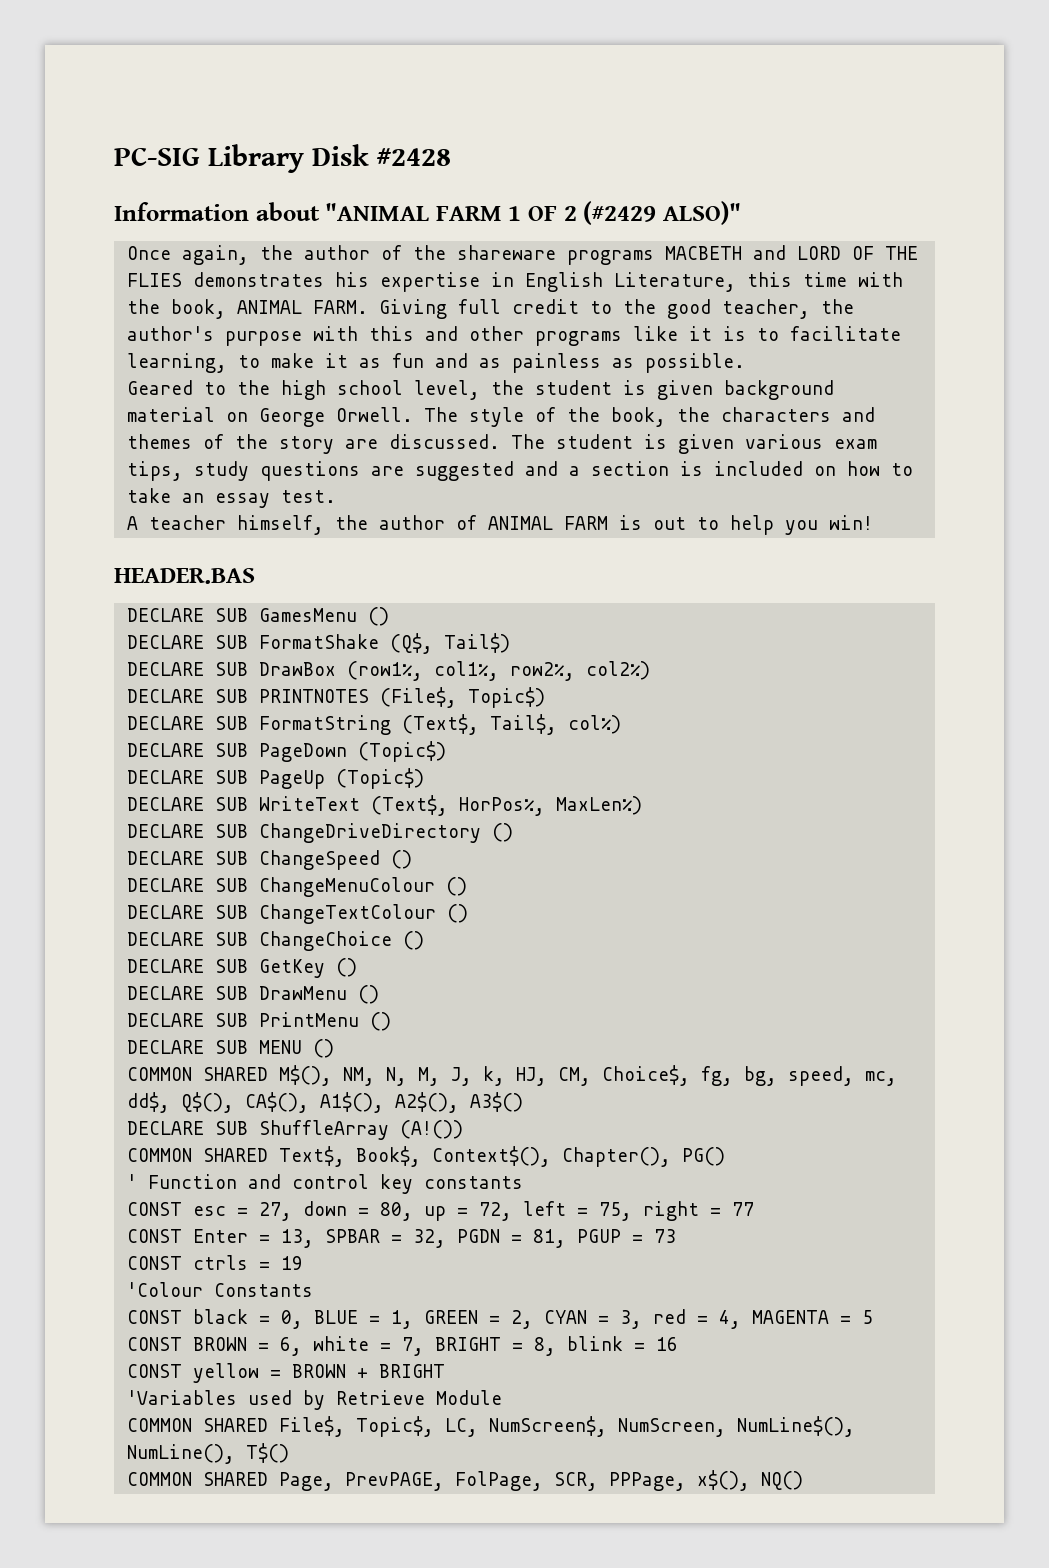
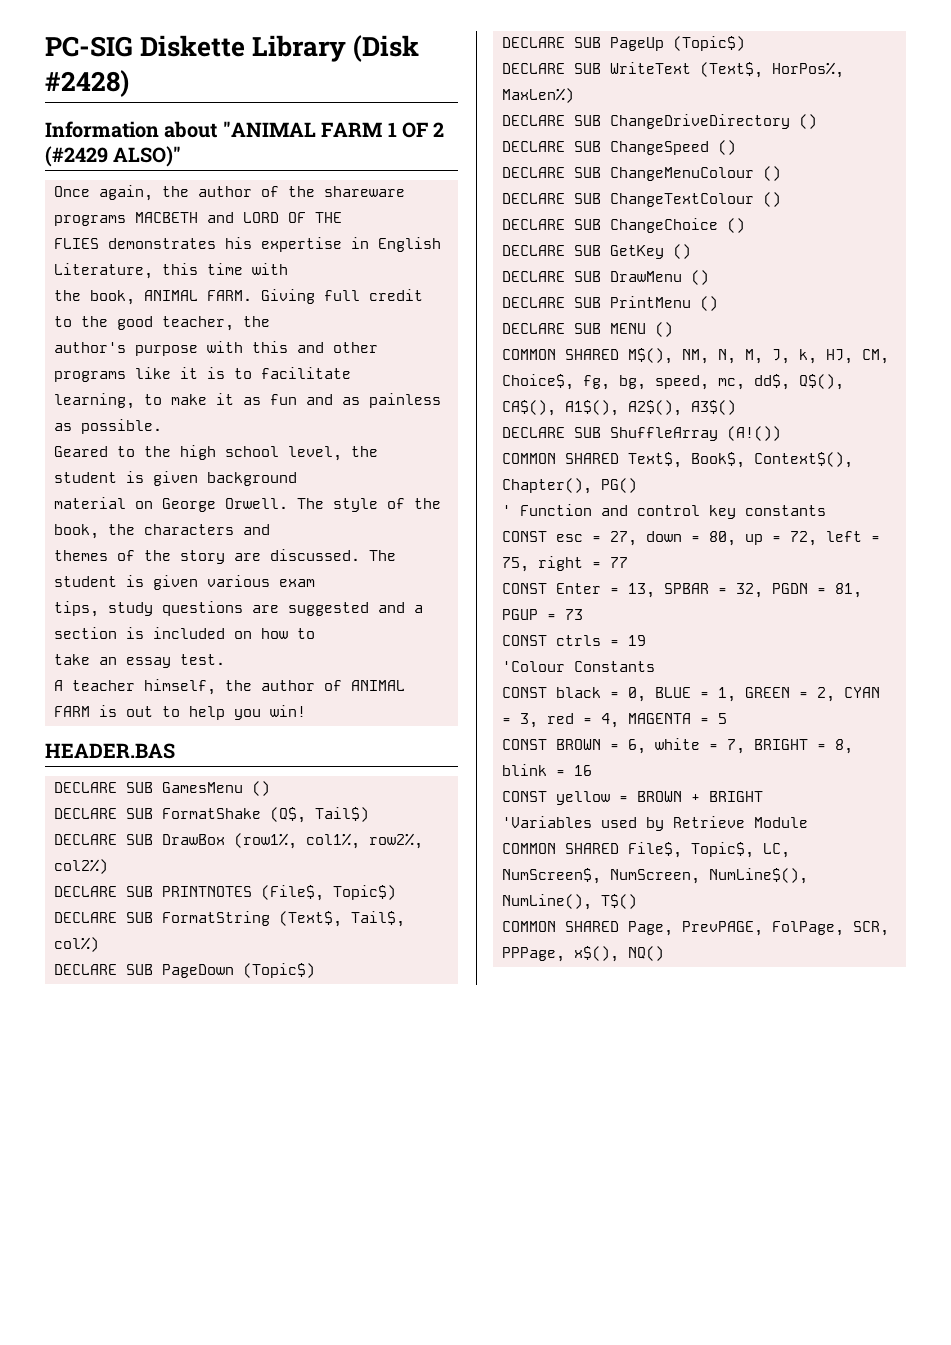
- PC-SIG Library Disk #2428
+ PC-SIG Diskette Library (Disk #2428)

